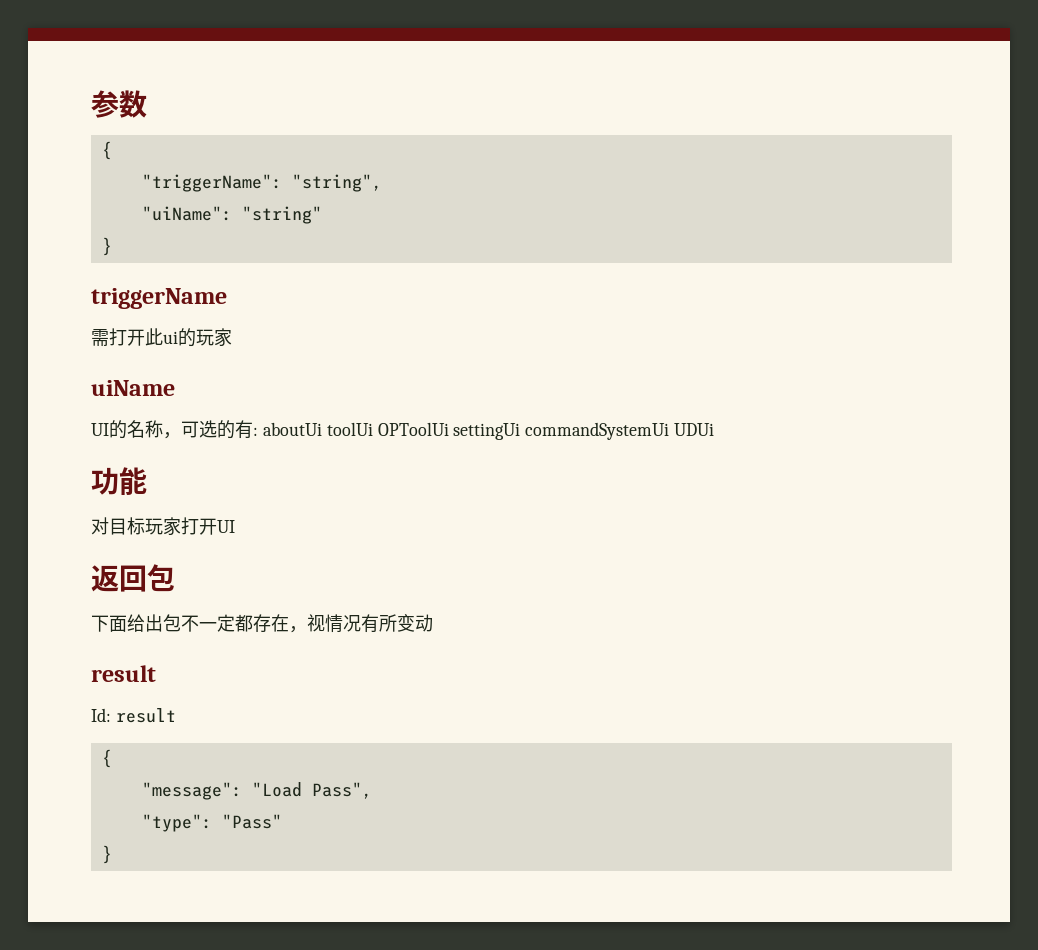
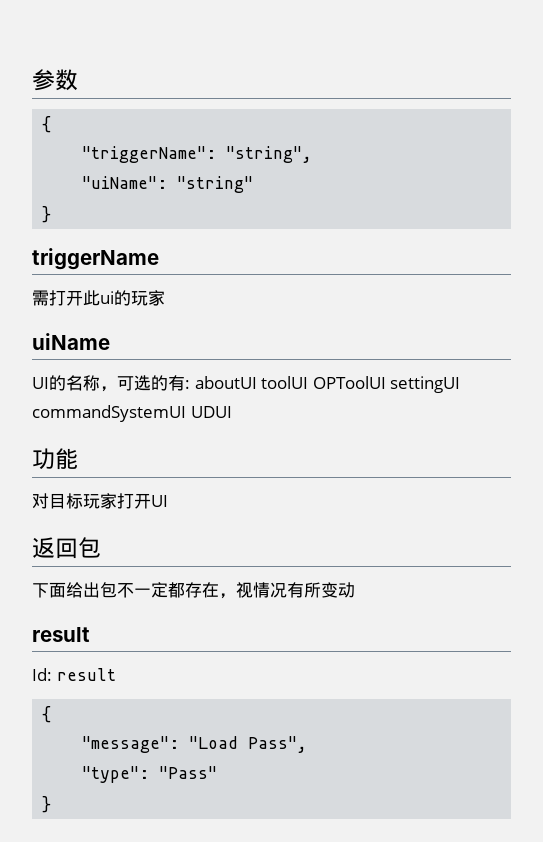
- UI的名称，可选的有: aboutUi toolUi OPToolUi settingUi commandSystemUi UDUi
+ UI的名称，可选的有: aboutUI toolUI OPToolUI settingUI commandSystemUI UDUI

